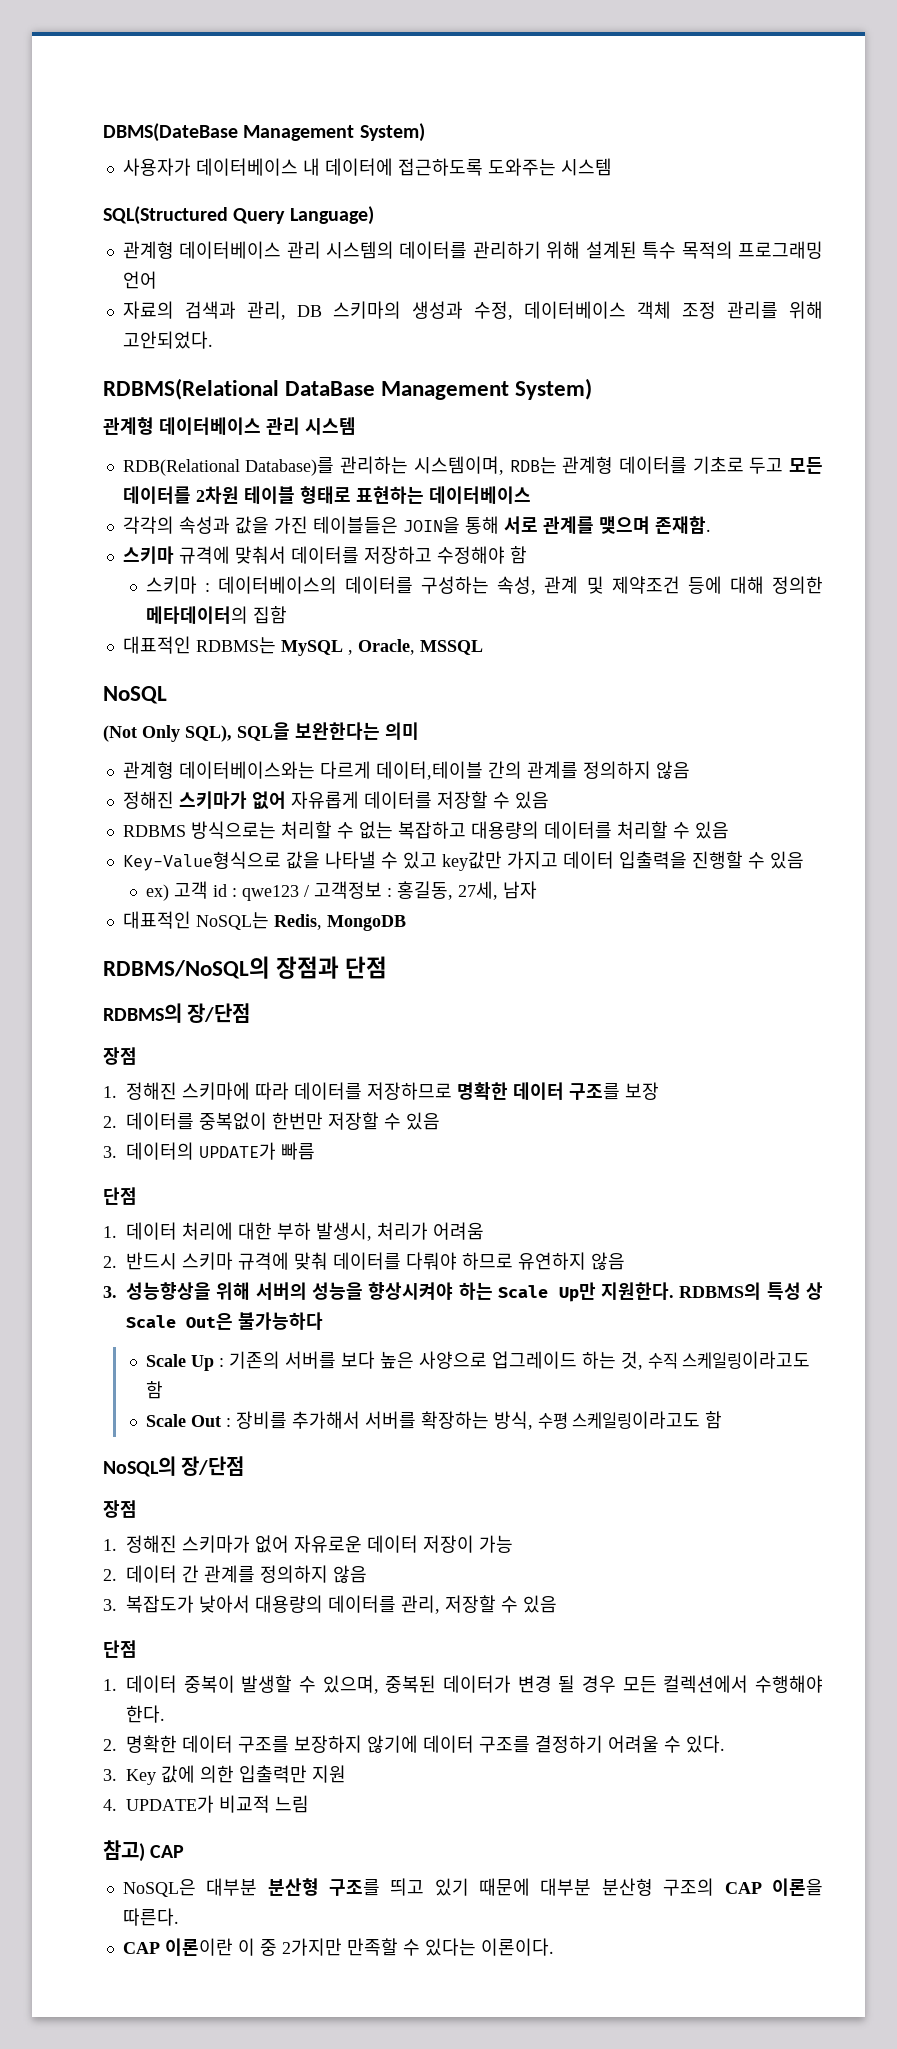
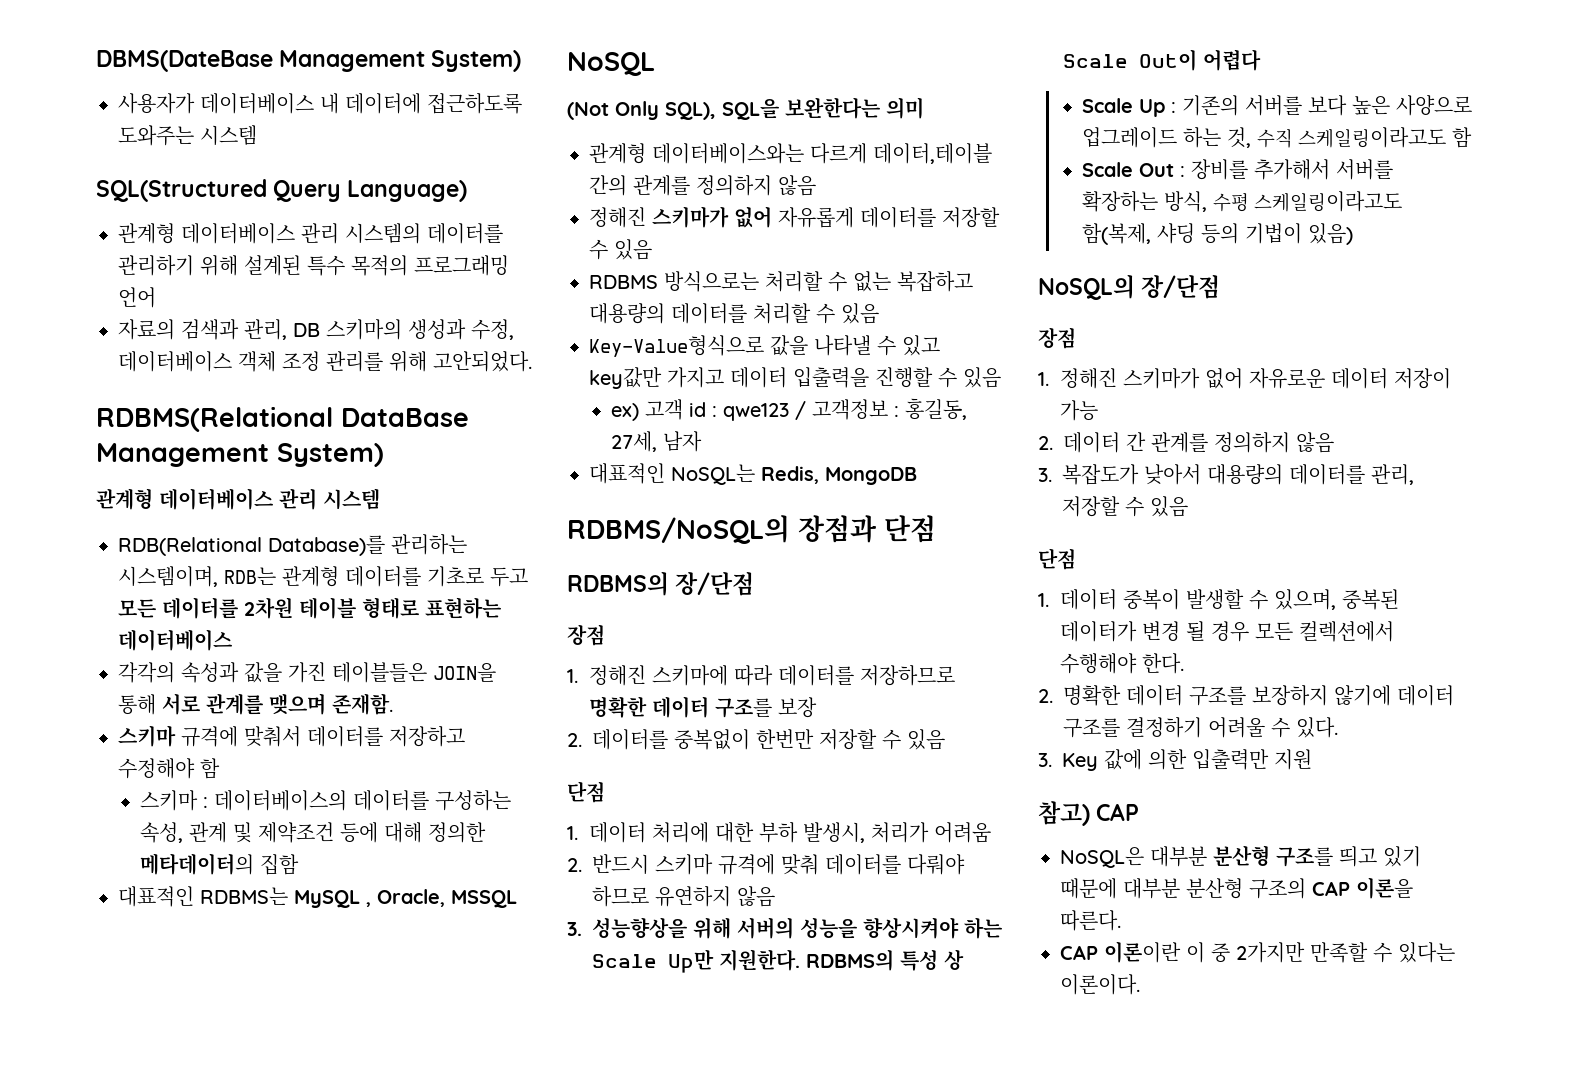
- 3. 데이터의 UPDATE가 빠름
- RDBMS의 특성 상 Scale Out은 불가능하다
+ RDBMS의 특성 상 Scale Out이 어렵다
- Scale Out : 장비를 추가해서 서버를 확장하는 방식, 수평 스케일링이라고도 함
+ Scale Out : 장비를 추가해서 서버를 확장하는 방식, 수평 스케일링이라고도 함(복제, 샤딩 등의 기법이 있음)
- 4. UPDATE가 비교적 느림

